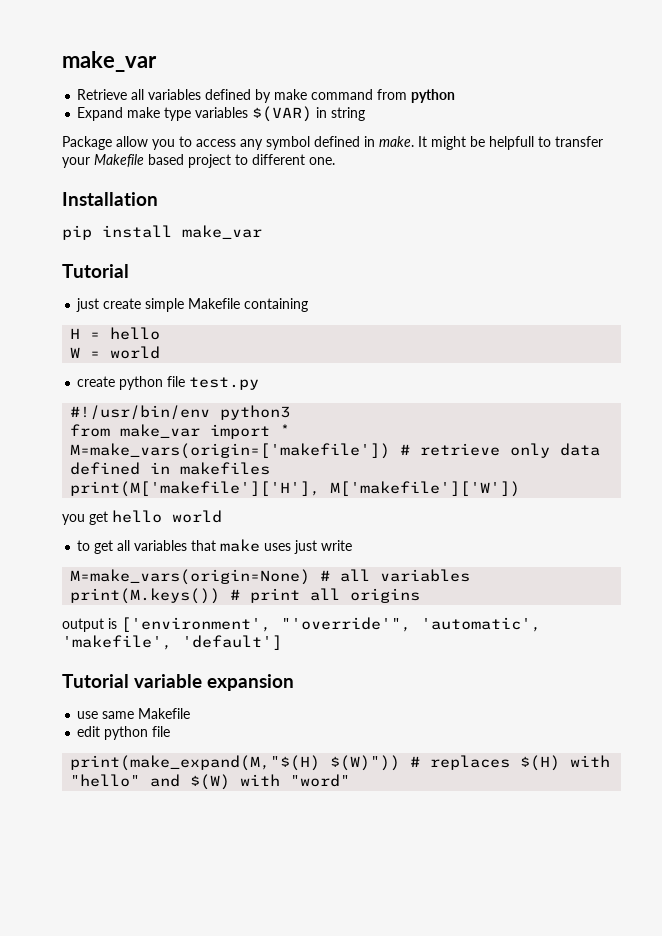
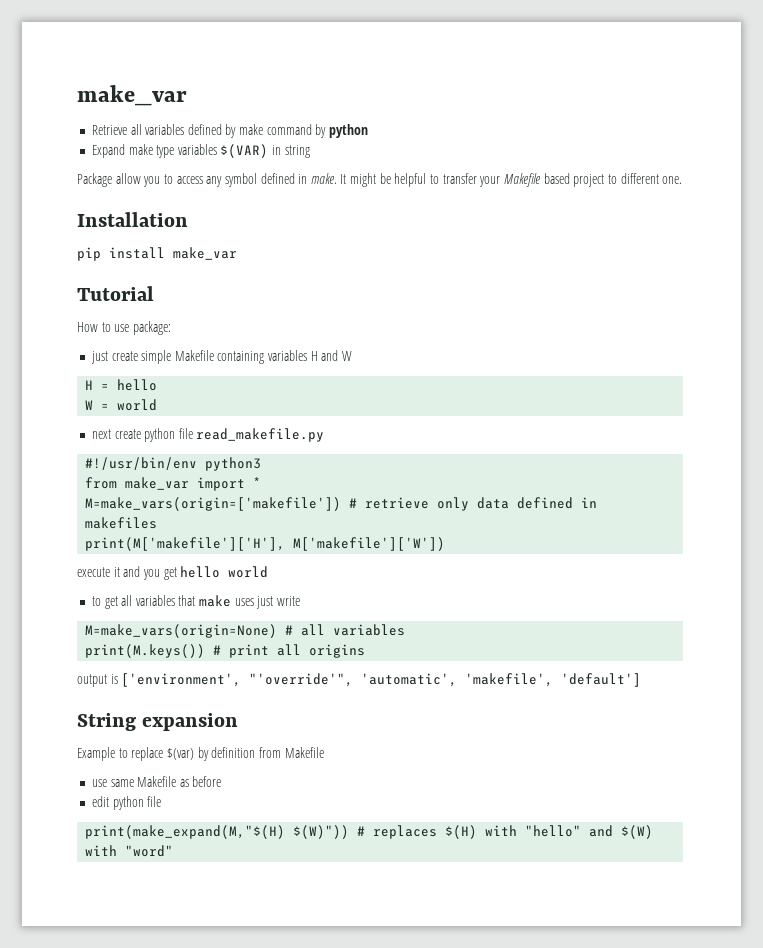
- Retrieve all variables defined by make command from python
+ Retrieve all variables defined by make command by python
- It might be helpfull to transfer your Makefile based project to different one.
+ It might be helpful to transfer your Makefile based project to different one.
+ How to use package:
- just create simple Makefile containing
+ just create simple Makefile containing variables H and W
- create python file test.py
+ next create python file read_makefile.py
- you get hello world
+ execute it and you get hello world
- Tutorial variable expansion
+ String expansion
+ Example to replace $(var) by definition from Makefile
- use same Makefile
+ use same Makefile as before

